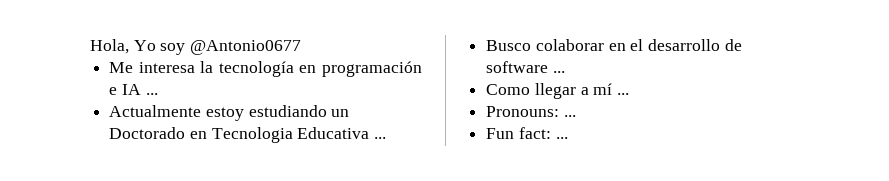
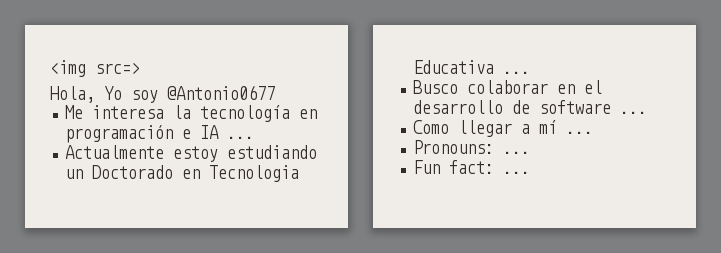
+ <img src=>

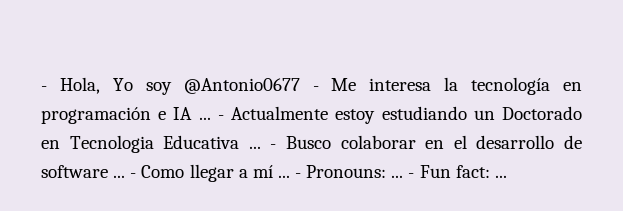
- <img src=>
- Hola, Yo soy @Antonio0677
- Me interesa la tecnología en programación e IA ...
- Actualmente estoy estudiando un Doctorado en Tecnologia Educativa ...
- Busco colaborar en el desarrollo de software ...
- Como llegar a mí ...
- Pronouns: ...
- Fun fact: ...
+ - Hola, Yo soy @Antonio0677 - Me interesa la tecnología en programación e IA ... - Actualmente estoy estudiando un Doctorado en Tecnologia Educativa ... - Busco colaborar en el desarrollo de software ... - Como llegar a mí ... - Pronouns: ... - Fun fact: ...

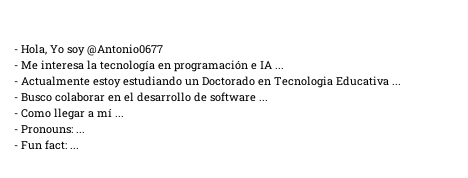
- - Hola, Yo soy @Antonio0677 - Me interesa la tecnología en programación e IA ... - Actualmente estoy estudiando un Doctorado en Tecnologia Educativa ... - Busco colaborar en el desarrollo de software ... - Como llegar a mí ... - Pronouns: ... - Fun fact: ...
+ - Hola, Yo soy @Antonio0677
+ - Me interesa la tecnología en programación e IA ...
+ - Actualmente estoy estudiando un Doctorado en Tecnologia Educativa ...
+ - Busco colaborar en el desarrollo de software ...
+ - Como llegar a mí ...
+ - Pronouns: ...
+ - Fun fact: ...

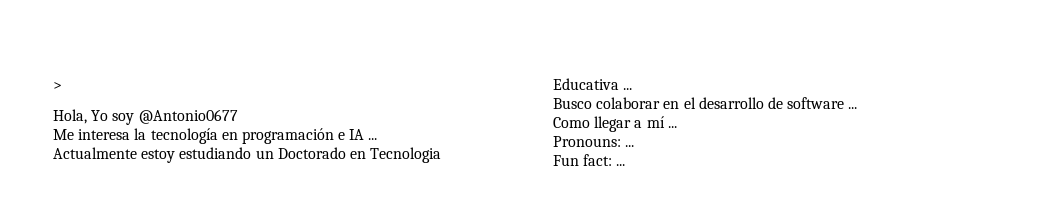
- - Hola, Yo soy @Antonio0677
+ >
+ Hola, Yo soy @Antonio0677
- - Me interesa la tecnología en programación e IA ...
+ Me interesa la tecnología en programación e IA ...
- - Actualmente estoy estudiando un Doctorado en Tecnologia Educativa ...
+ Actualmente estoy estudiando un Doctorado en Tecnologia Educativa ...
- - Busco colaborar en el desarrollo de software ...
+ Busco colaborar en el desarrollo de software ...
- - Como llegar a mí ...
+ Como llegar a mí ...
- - Pronouns: ...
+ Pronouns: ...
- - Fun fact: ...
+ Fun fact: ...

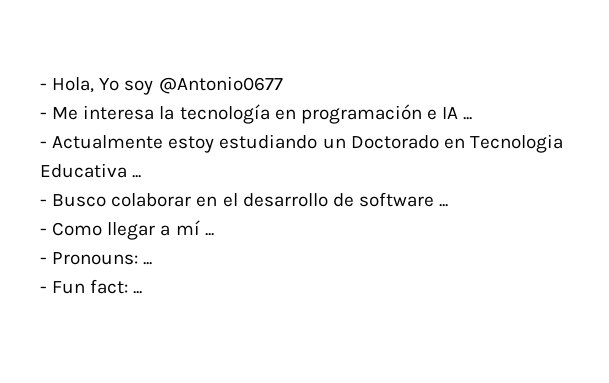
- >
- Hola, Yo soy @Antonio0677
+ - Hola, Yo soy @Antonio0677
- Me interesa la tecnología en programación e IA ...
+ - Me interesa la tecnología en programación e IA ...
- Actualmente estoy estudiando un Doctorado en Tecnologia Educativa ...
+ - Actualmente estoy estudiando un Doctorado en Tecnologia Educativa ...
- Busco colaborar en el desarrollo de software ...
+ - Busco colaborar en el desarrollo de software ...
- Como llegar a mí ...
+ - Como llegar a mí ...
- Pronouns: ...
+ - Pronouns: ...
- Fun fact: ...
+ - Fun fact: ...

